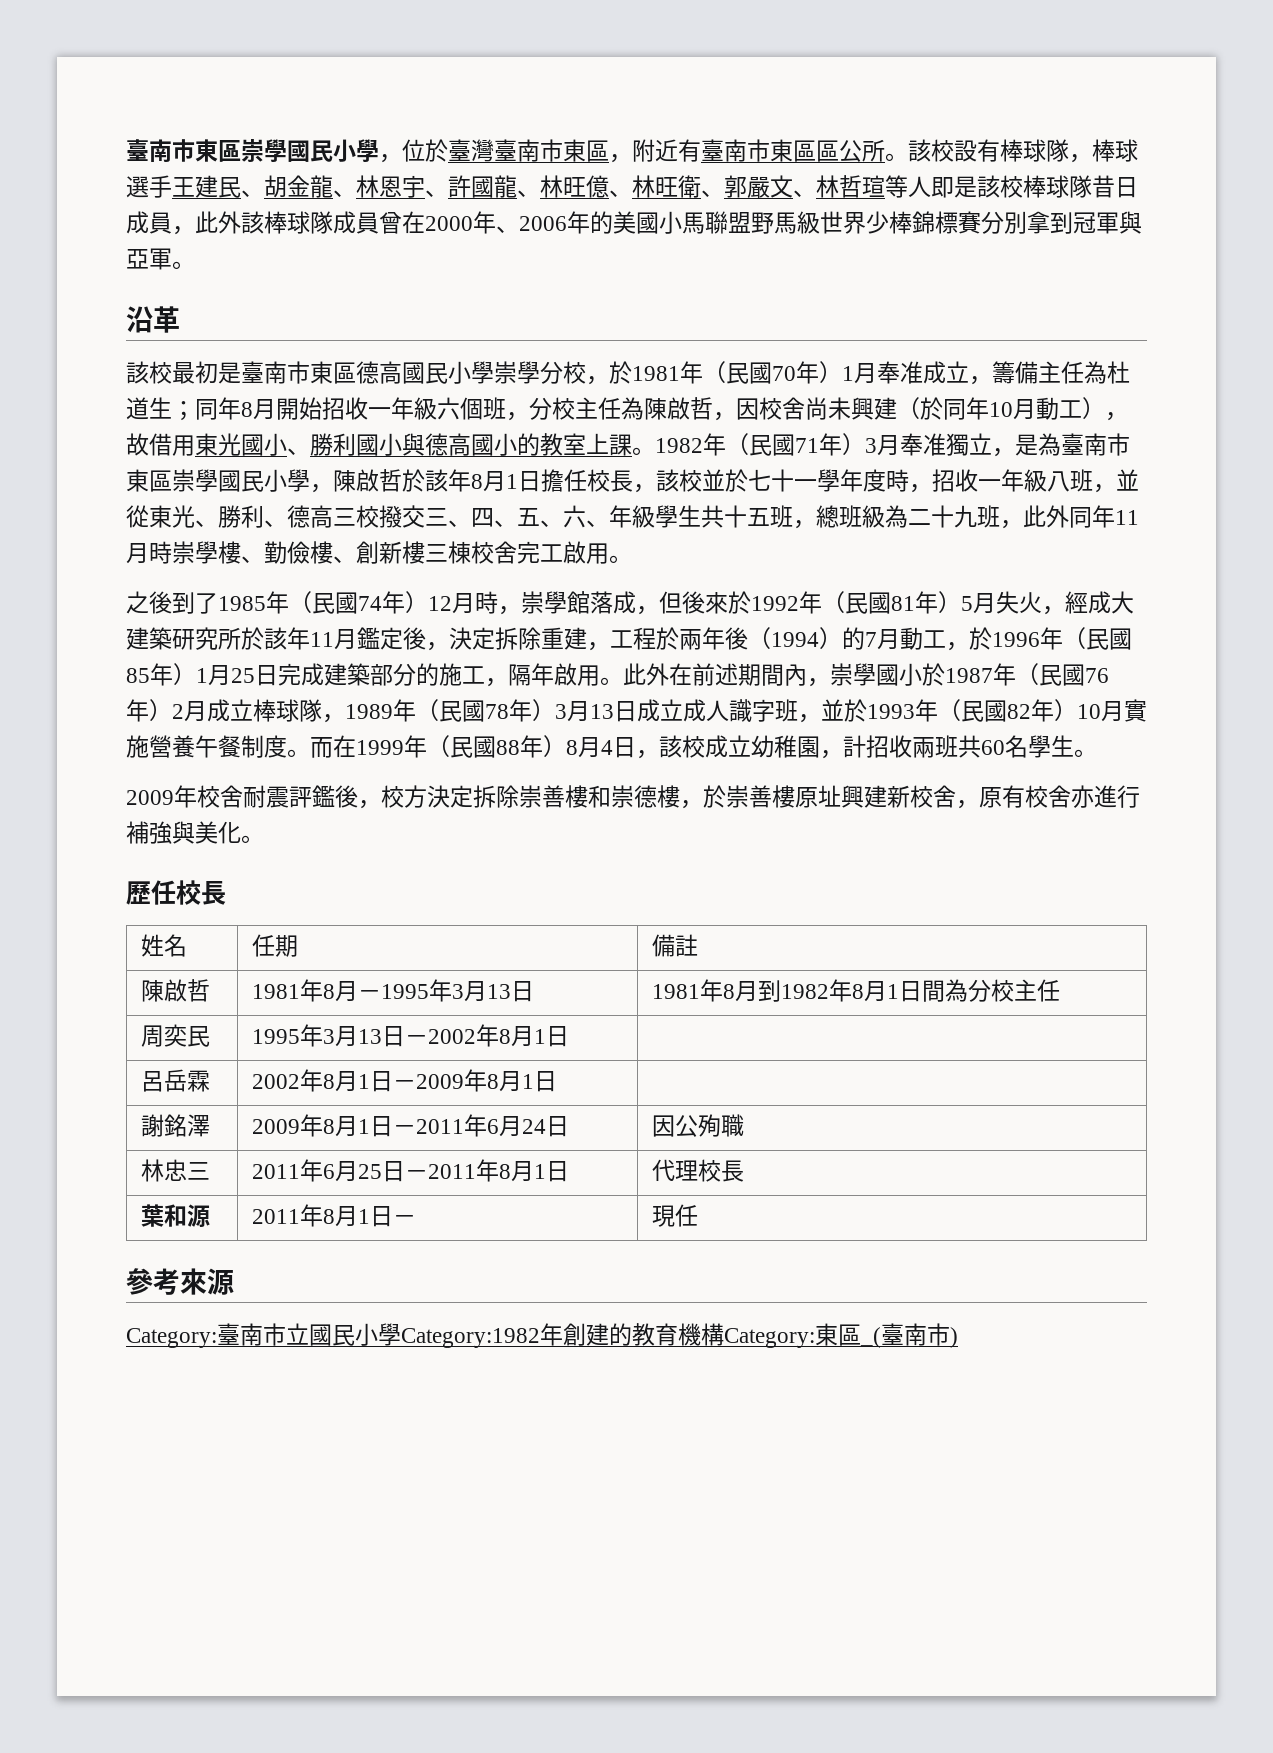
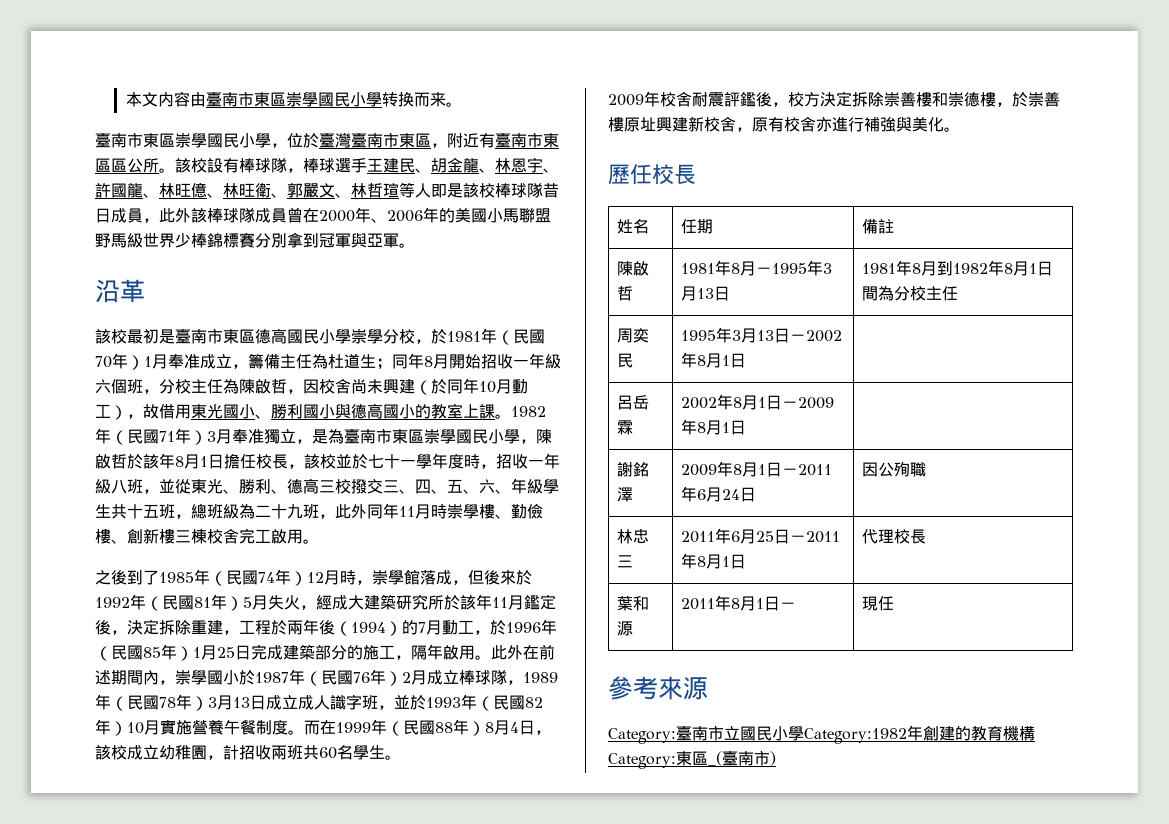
+ 本文内容由臺南市東區崇學國民小學转换而来。

